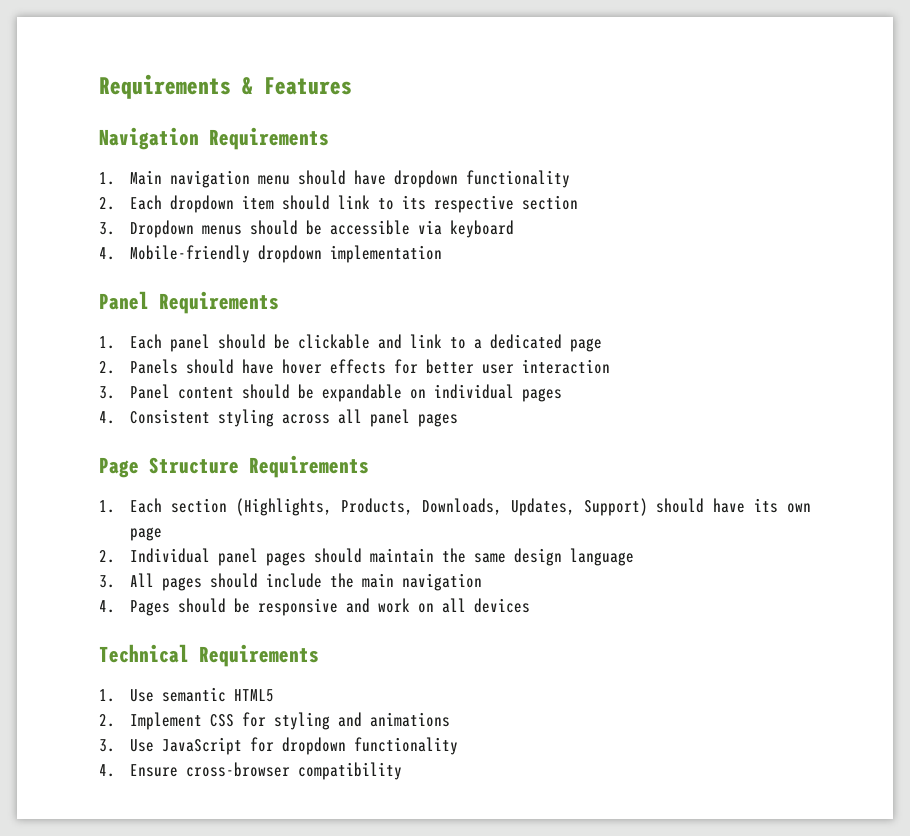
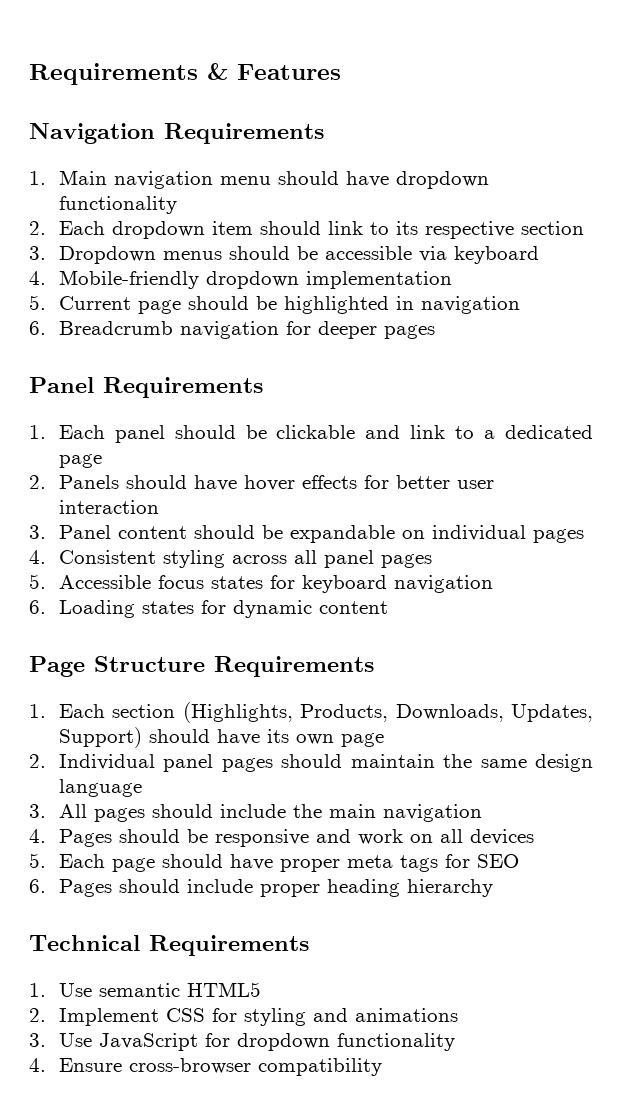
+ 5. Current page should be highlighted in navigation
+ 6. Breadcrumb navigation for deeper pages
+ 5. Accessible focus states for keyboard navigation
+ 6. Loading states for dynamic content
+ 5. Each page should have proper meta tags for SEO
+ 6. Pages should include proper heading hierarchy

